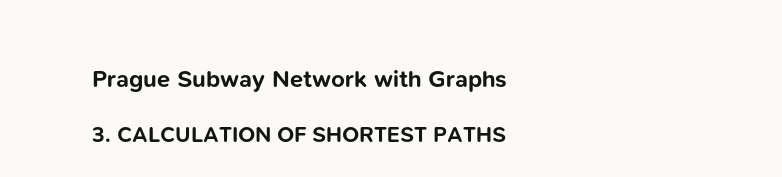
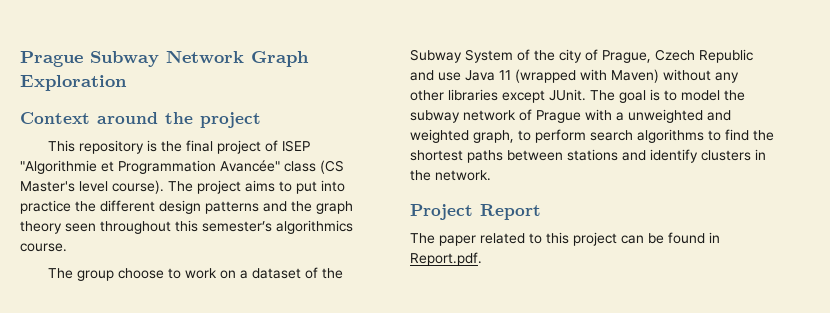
- Prague Subway Network with Graphs
- 3. CALCULATION OF SHORTEST PATHS
+ Prague Subway Network Graph Exploration
+ Context around the project
+ This repository is the final project of ISEP "Algorithmie et Programmation Avancée" class (CS Master's level course). The project aims to put into practice the different design patterns and the graph theory seen throughout this semester’s algorithmics course.
+ The group choose to work on a dataset of the Subway System of the city of Prague, Czech Republic and use Java 11 (wrapped with Maven) without any other libraries except JUnit. The goal is to model the subway network of Prague with a unweighted and weighted graph, to perform search algorithms to find the shortest paths between stations and identify clusters in the network.
+ Project Report
+ The paper related to this project can be found in Report.pdf.

